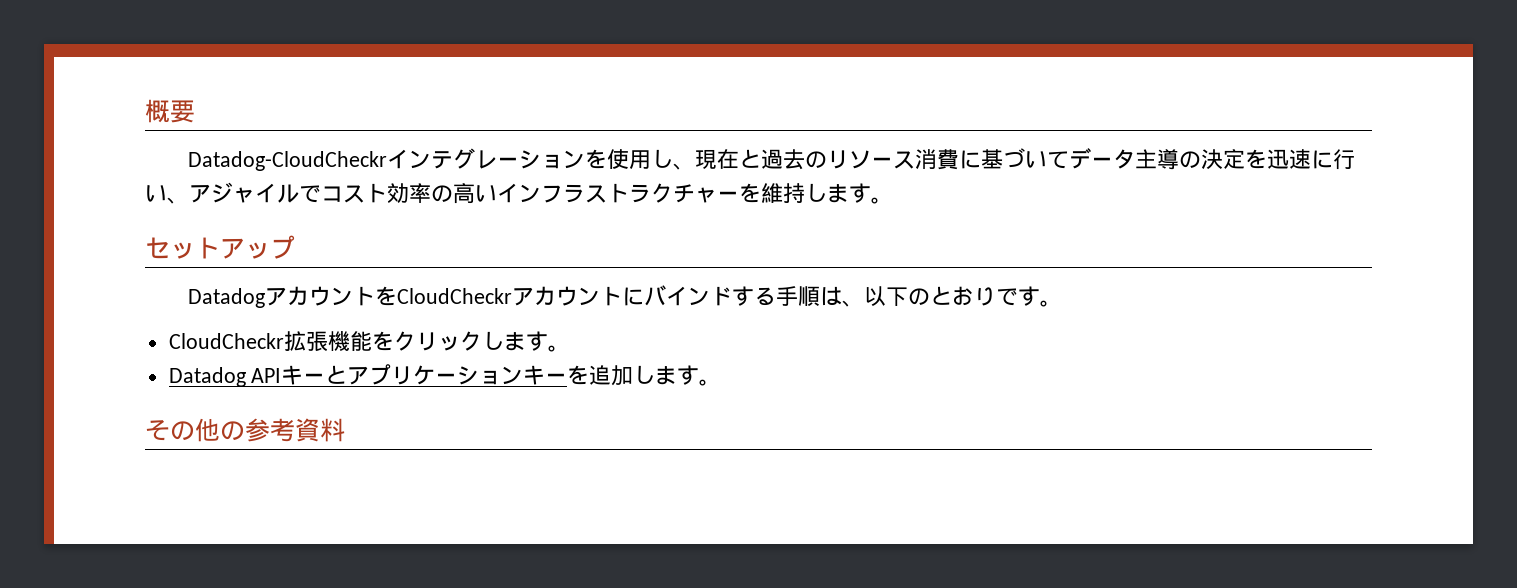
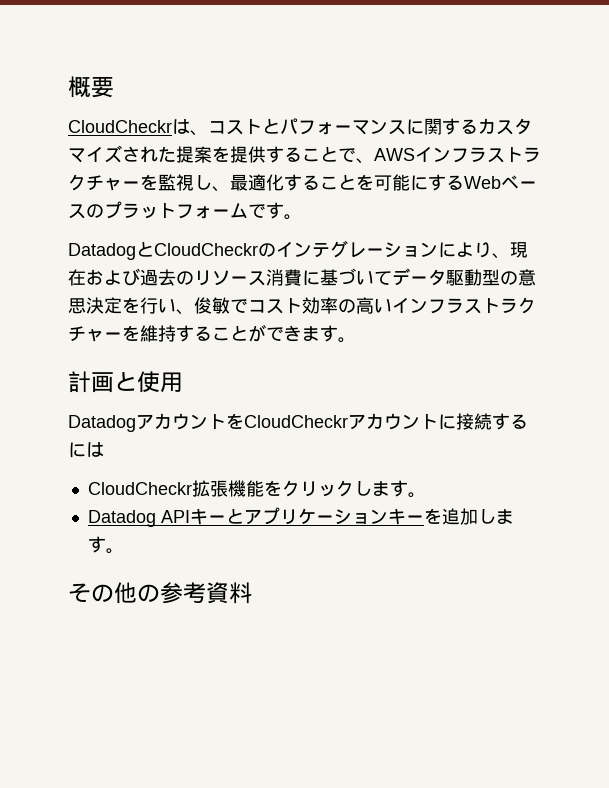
- Datadog-CloudCheckrインテグレーションを使用し、現在と過去のリソース消費に基づいてデータ主導の決定を迅速に行い、アジャイルでコスト効率の高いインフラストラクチャーを維持します。
- セットアップ
+ CloudCheckrは、コストとパフォーマンスに関するカスタマイズされた提案を提供することで、AWSインフラストラクチャーを監視し、最適化することを可能にするWebベースのプラットフォームです。
+ DatadogとCloudCheckrのインテグレーションにより、現在および過去のリソース消費に基づいてデータ駆動型の意思決定を行い、俊敏でコスト効率の高いインフラストラクチャーを維持することができます。
+ 計画と使用
- DatadogアカウントをCloudCheckrアカウントにバインドする手順は、以下のとおりです。
+ DatadogアカウントをCloudCheckrアカウントに接続するには

